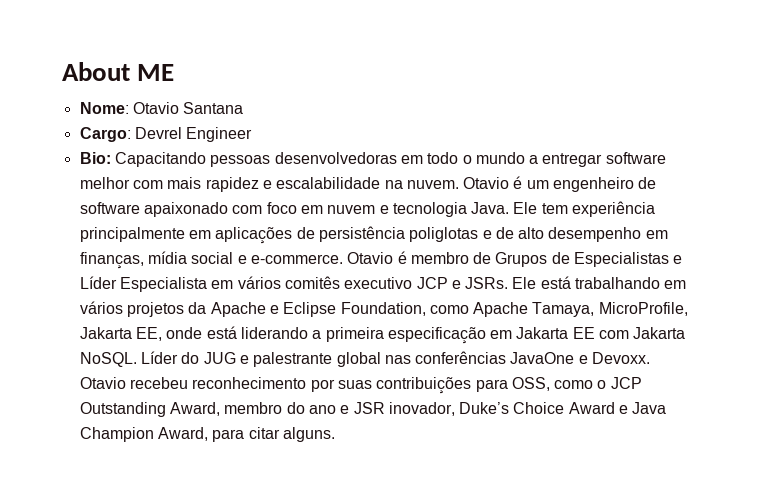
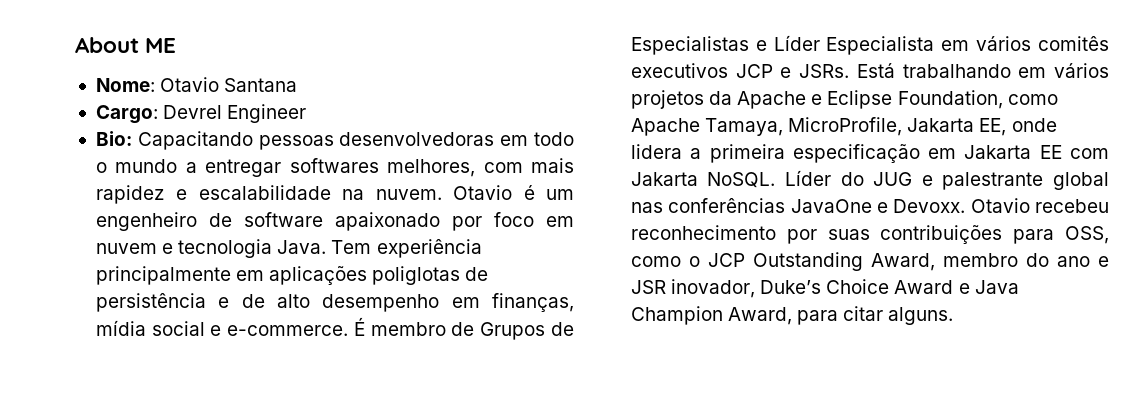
- Bio: Capacitando pessoas desenvolvedoras em todo o mundo a entregar software melhor com mais rapidez e escalabilidade na nuvem.
+ Bio: Capacitando pessoas desenvolvedoras em todo o mundo a entregar softwares melhores, com mais rapidez e escalabilidade na nuvem.
- Otavio é um engenheiro de software apaixonado com foco em nuvem e tecnologia Java.
+ Otavio é um engenheiro de software apaixonado por foco em nuvem e tecnologia Java.
- Ele tem experiência principalmente em aplicações de persistência poliglotas e de alto desempenho em finanças, mídia social e e-commerce.
+ Tem experiência principalmente em aplicações poliglotas de persistência e de alto desempenho em finanças, mídia social e e-commerce.
- Otavio é membro de Grupos de Especialistas e Líder Especialista em vários comitês executivo JCP e JSRs.
+ É membro de Grupos de Especialistas e Líder Especialista em vários comitês executivos JCP e JSRs.
- Ele está trabalhando em vários projetos da Apache e Eclipse Foundation, como Apache Tamaya, MicroProfile, Jakarta EE, onde está liderando a primeira especificação em Jakarta EE com Jakarta NoSQL.
+ Está trabalhando em vários projetos da Apache e Eclipse Foundation, como Apache Tamaya, MicroProfile, Jakarta EE, onde lidera a primeira especificação em Jakarta EE com Jakarta NoSQL.

